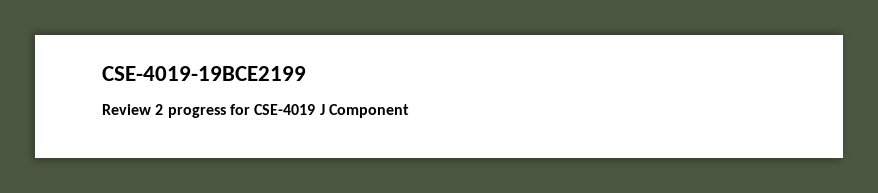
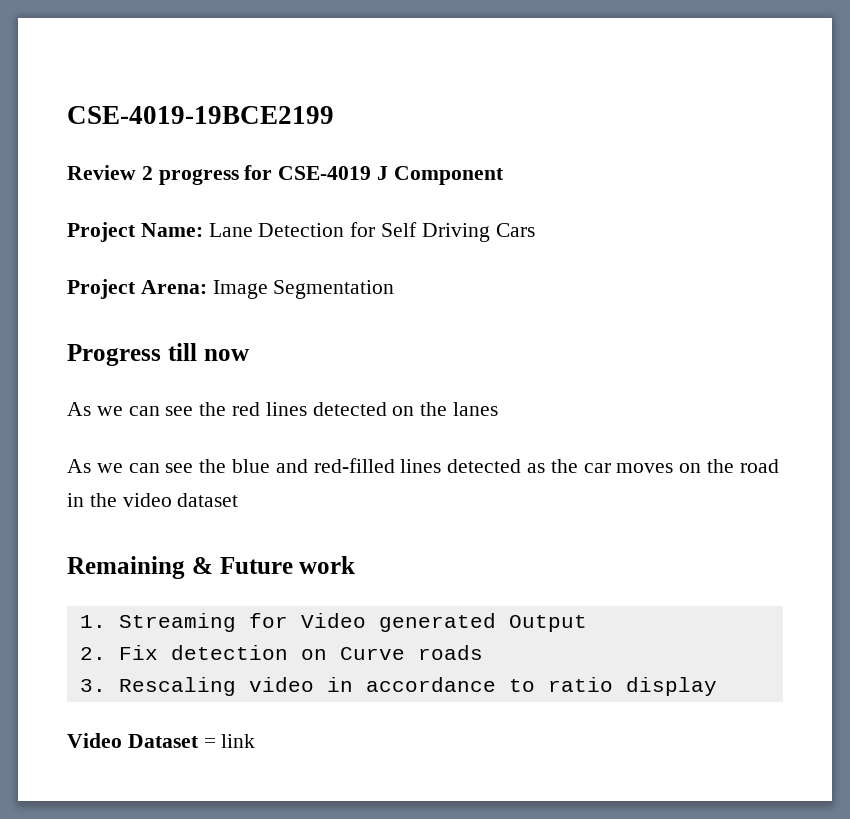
+ Project Name: Lane Detection for Self Driving Cars
+ Project Arena: Image Segmentation
+ Progress till now
+ As we can see the red lines detected on the lanes
+ As we can see the blue and red-filled lines detected as the car moves on the road in the video dataset
+ Remaining & Future work
+ 1. Streaming for Video generated Output
+ 2. Fix detection on Curve roads
+ 3. Rescaling video in accordance to ratio display
+ Video Dataset = link

